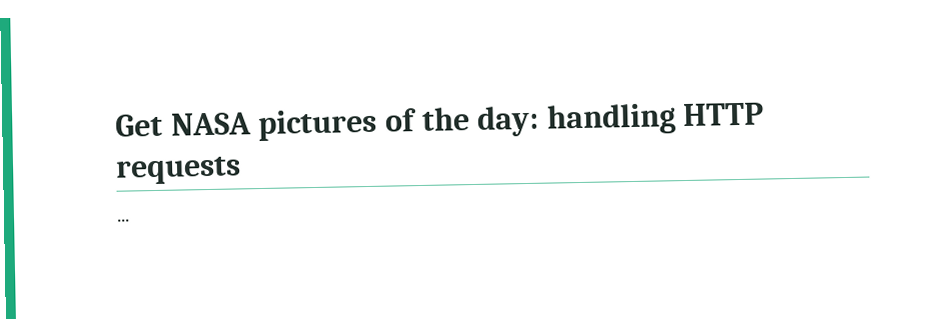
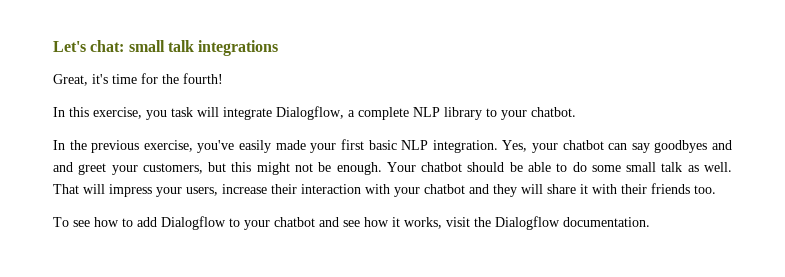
- Get NASA pictures of the day: handling HTTP requests
- ...
+ Let's chat: small talk integrations
+ Great, it's time for the fourth!
+ In this exercise, you task will integrate Dialogflow, a complete NLP library to your chatbot.
+ In the previous exercise, you've easily made your first basic NLP integration. Yes, your chatbot can say goodbyes and and greet your customers, but this might not be enough. Your chatbot should be able to do some small talk as well. That will impress your users, increase their interaction with your chatbot and they will share it with their friends too.
+ To see how to add Dialogflow to your chatbot and see how it works, visit the Dialogflow documentation.

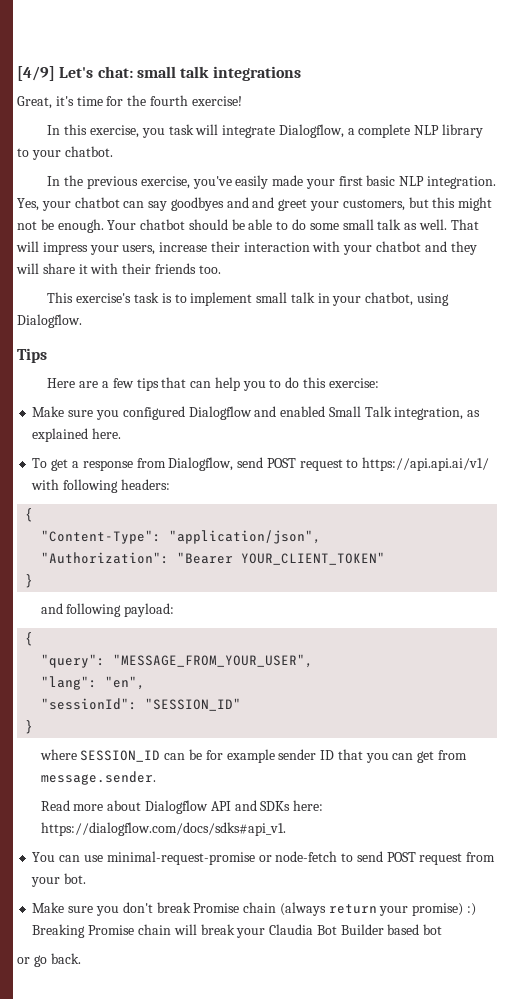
- Let's chat: small talk integrations
+ [4/9] Let's chat: small talk integrations
- Great, it's time for the fourth!
+ Great, it's time for the fourth exercise!
- To see how to add Dialogflow to your chatbot and see how it works, visit the Dialogflow documentation.
+ This exercise's task is to implement small talk in your chatbot, using Dialogflow.
+ Tips
+ Here are a few tips that can help you to do this exercise:
+ Make sure you configured Dialogflow and enabled Small Talk integration, as explained here.
+ To get a response from Dialogflow, send POST request to https://api.api.ai/v1/ with following headers:
+ {
+ "Content-Type": "application/json",
+ "Authorization": "Bearer YOUR_CLIENT_TOKEN"
+ }
+ and following payload:
+ {
+ "query": "MESSAGE_FROM_YOUR_USER",
+ "lang": "en",
+ "sessionId": "SESSION_ID"
+ }
+ where SESSION_ID can be for example sender ID that you can get from message.sender.
+ Read more about Dialogflow API and SDKs here: https://dialogflow.com/docs/sdks#api_v1.
+ You can use minimal-request-promise or node-fetch to send POST request from your bot.
+ Make sure you don't break Promise chain (always return your promise) :) Breaking Promise chain will break your Claudia Bot Builder based bot
+ or go back.

